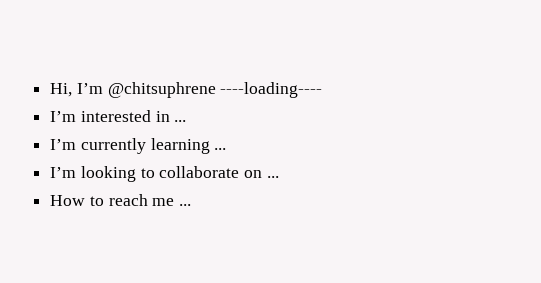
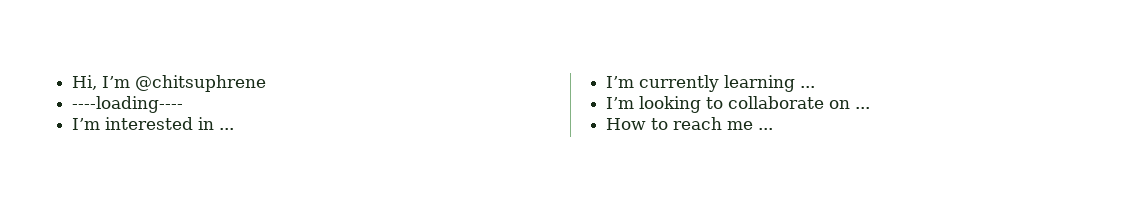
- Hi, I’m @chitsuphrene ----loading----
+ Hi, I’m @chitsuphrene
+ ----loading----

